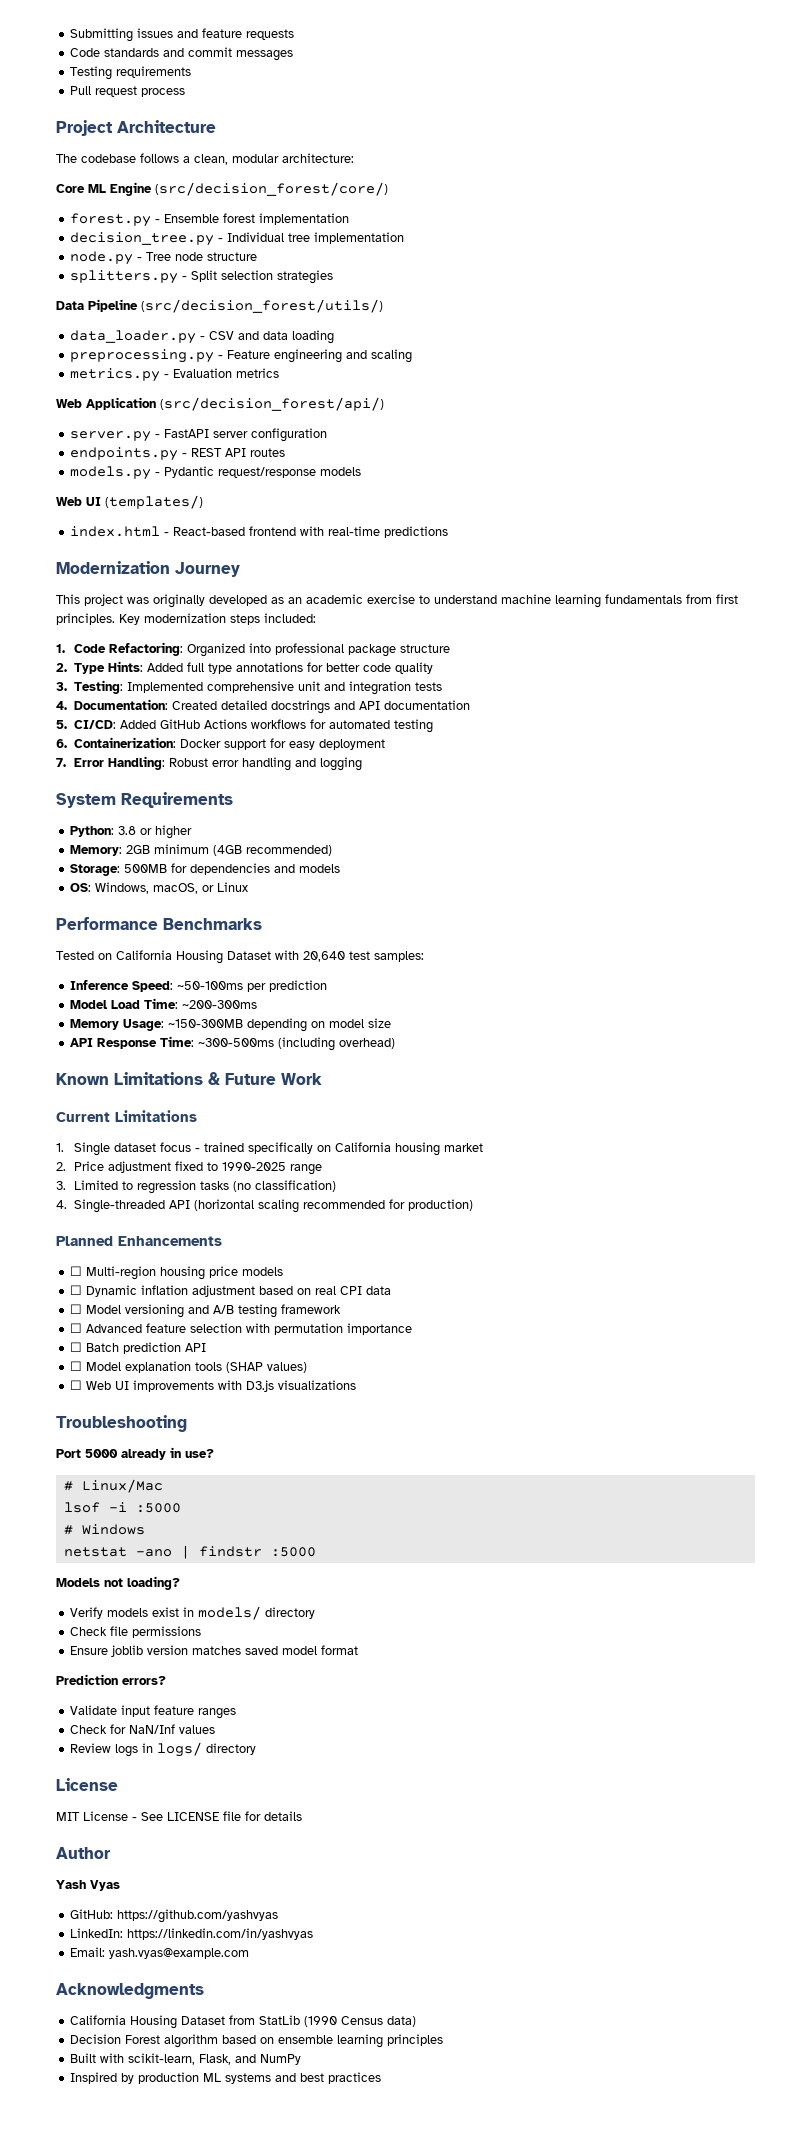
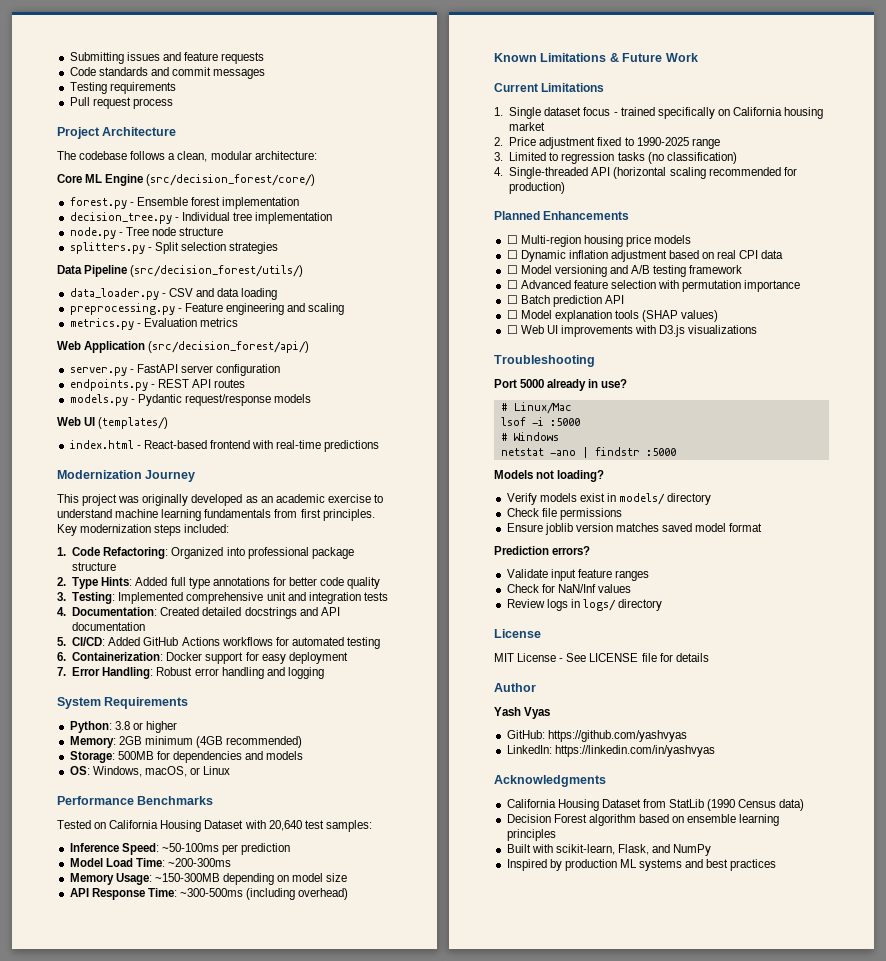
- Email: yash.vyas@example.com

